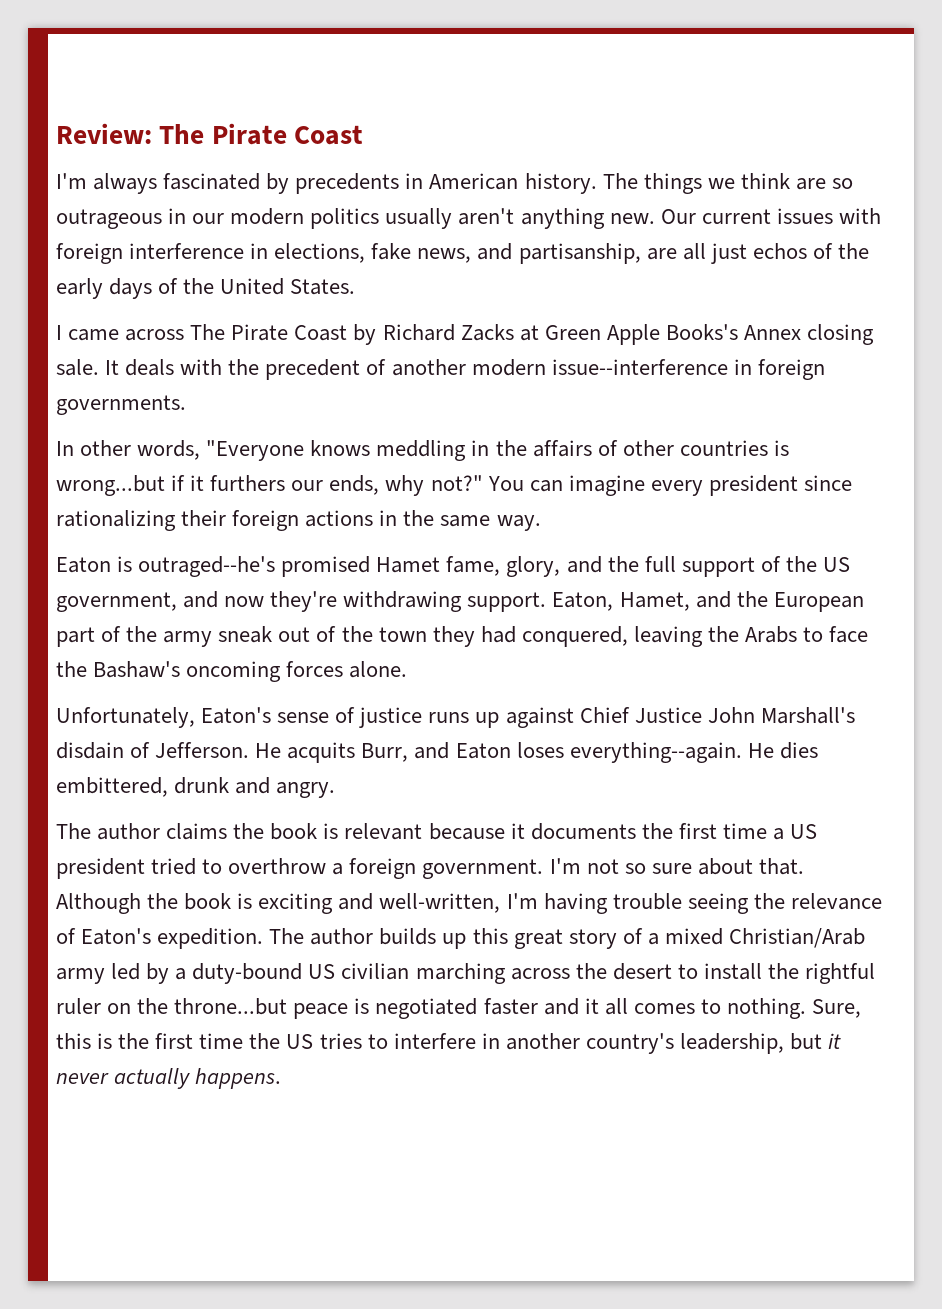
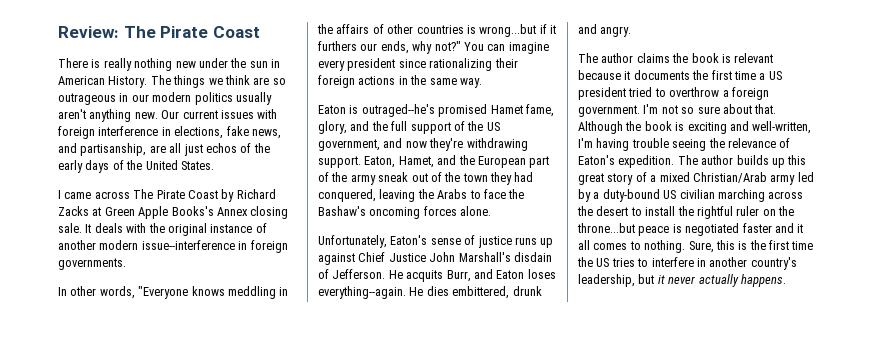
- I'm always fascinated by precedents in American history.
+ There is really nothing new under the sun in American History.
- It deals with the precedent of another modern issue--interference in foreign governments.
+ It deals with the original instance of another modern issue--interference in foreign governments.

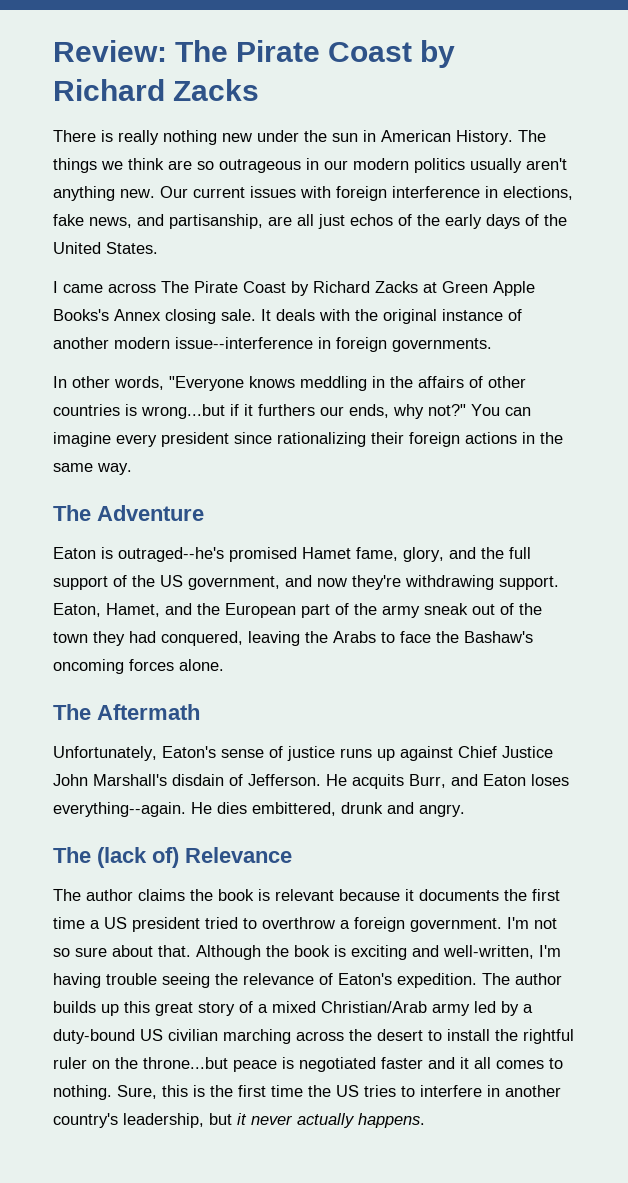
- Review: The Pirate Coast
+ Review: The Pirate Coast by Richard Zacks
+ The Adventure
+ The Aftermath
+ The (lack of) Relevance

